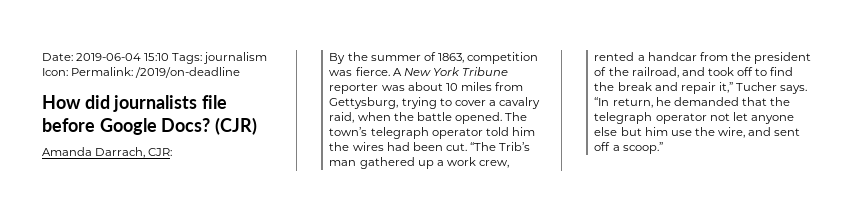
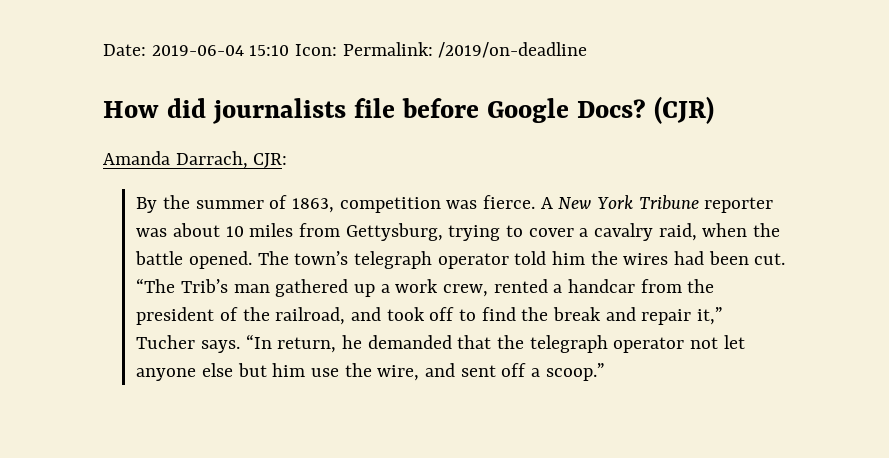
- Date: 2019-06-04 15:10 Tags: journalism Icon: Permalink: /2019/on-deadline
+ Date: 2019-06-04 15:10 Icon: Permalink: /2019/on-deadline

